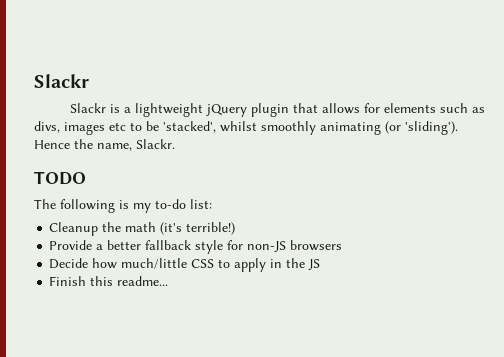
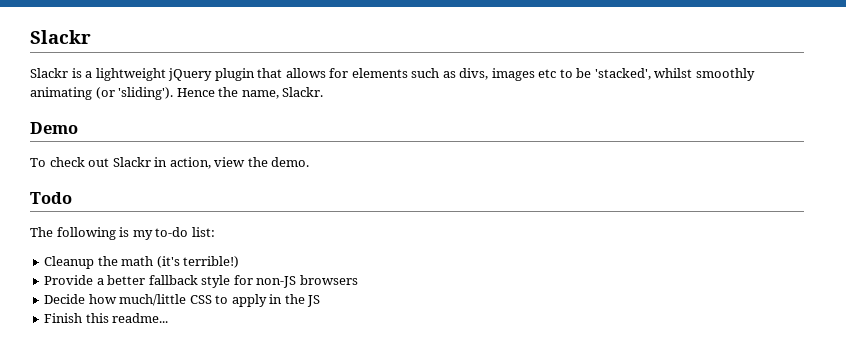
- TODO
+ Demo
+ To check out Slackr in action, view the demo.
+ Todo

